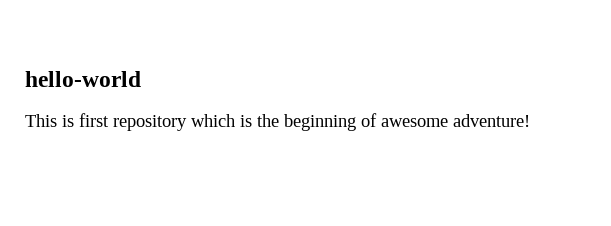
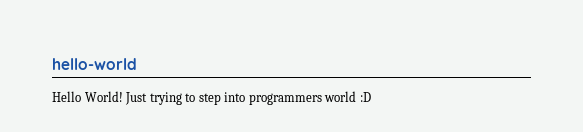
- This is first repository which is the beginning of awesome adventure!
+ Hello World! Just trying to step into programmers world :D

